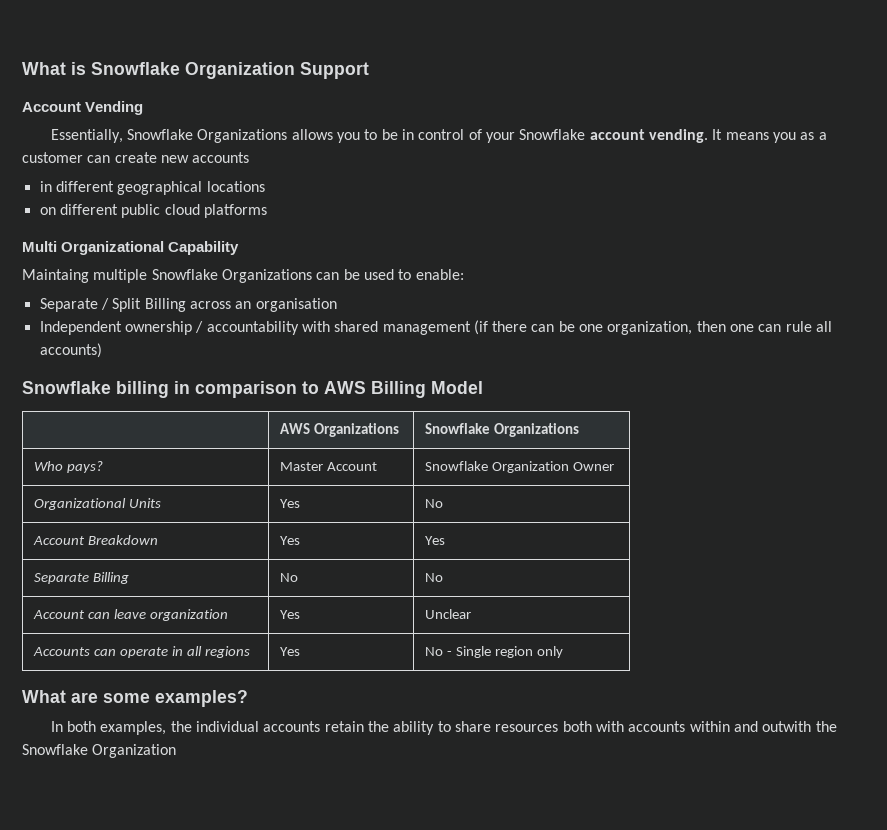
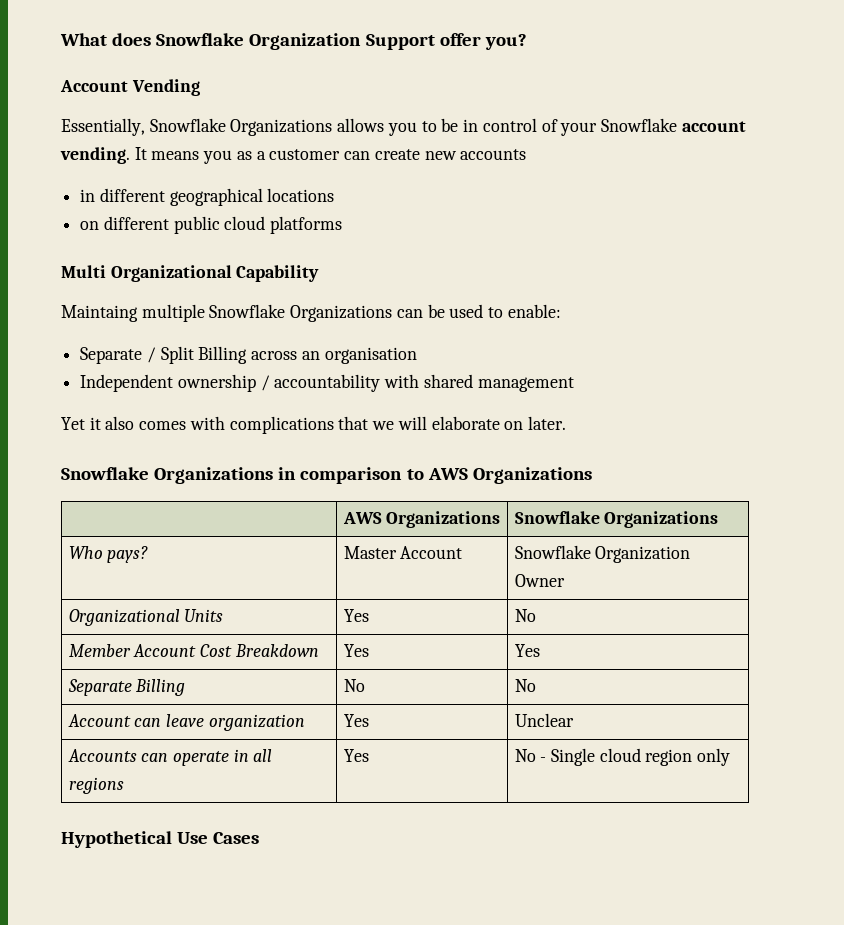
- What is Snowflake Organization Support
+ What does Snowflake Organization Support offer you?
- Independent ownership / accountability with shared management (if there can be one organization, then one can rule all accounts)
- Snowflake billing in comparison to AWS Billing Model
+ Independent ownership / accountability with shared management
+ Yet it also comes with complications that we will elaborate on later.
+ Snowflake Organizations in comparison to AWS Organizations
- Account Breakdown | Yes | Yes
+ Member Account Cost Breakdown | Yes | Yes
- Accounts can operate in all regions | Yes | No - Single region only
+ Accounts can operate in all regions | Yes | No - Single cloud region only
- What are some examples?
- In both examples, the individual accounts retain the ability to share resources both with accounts within and outwith the Snowflake Organization
+ Hypothetical Use Cases

